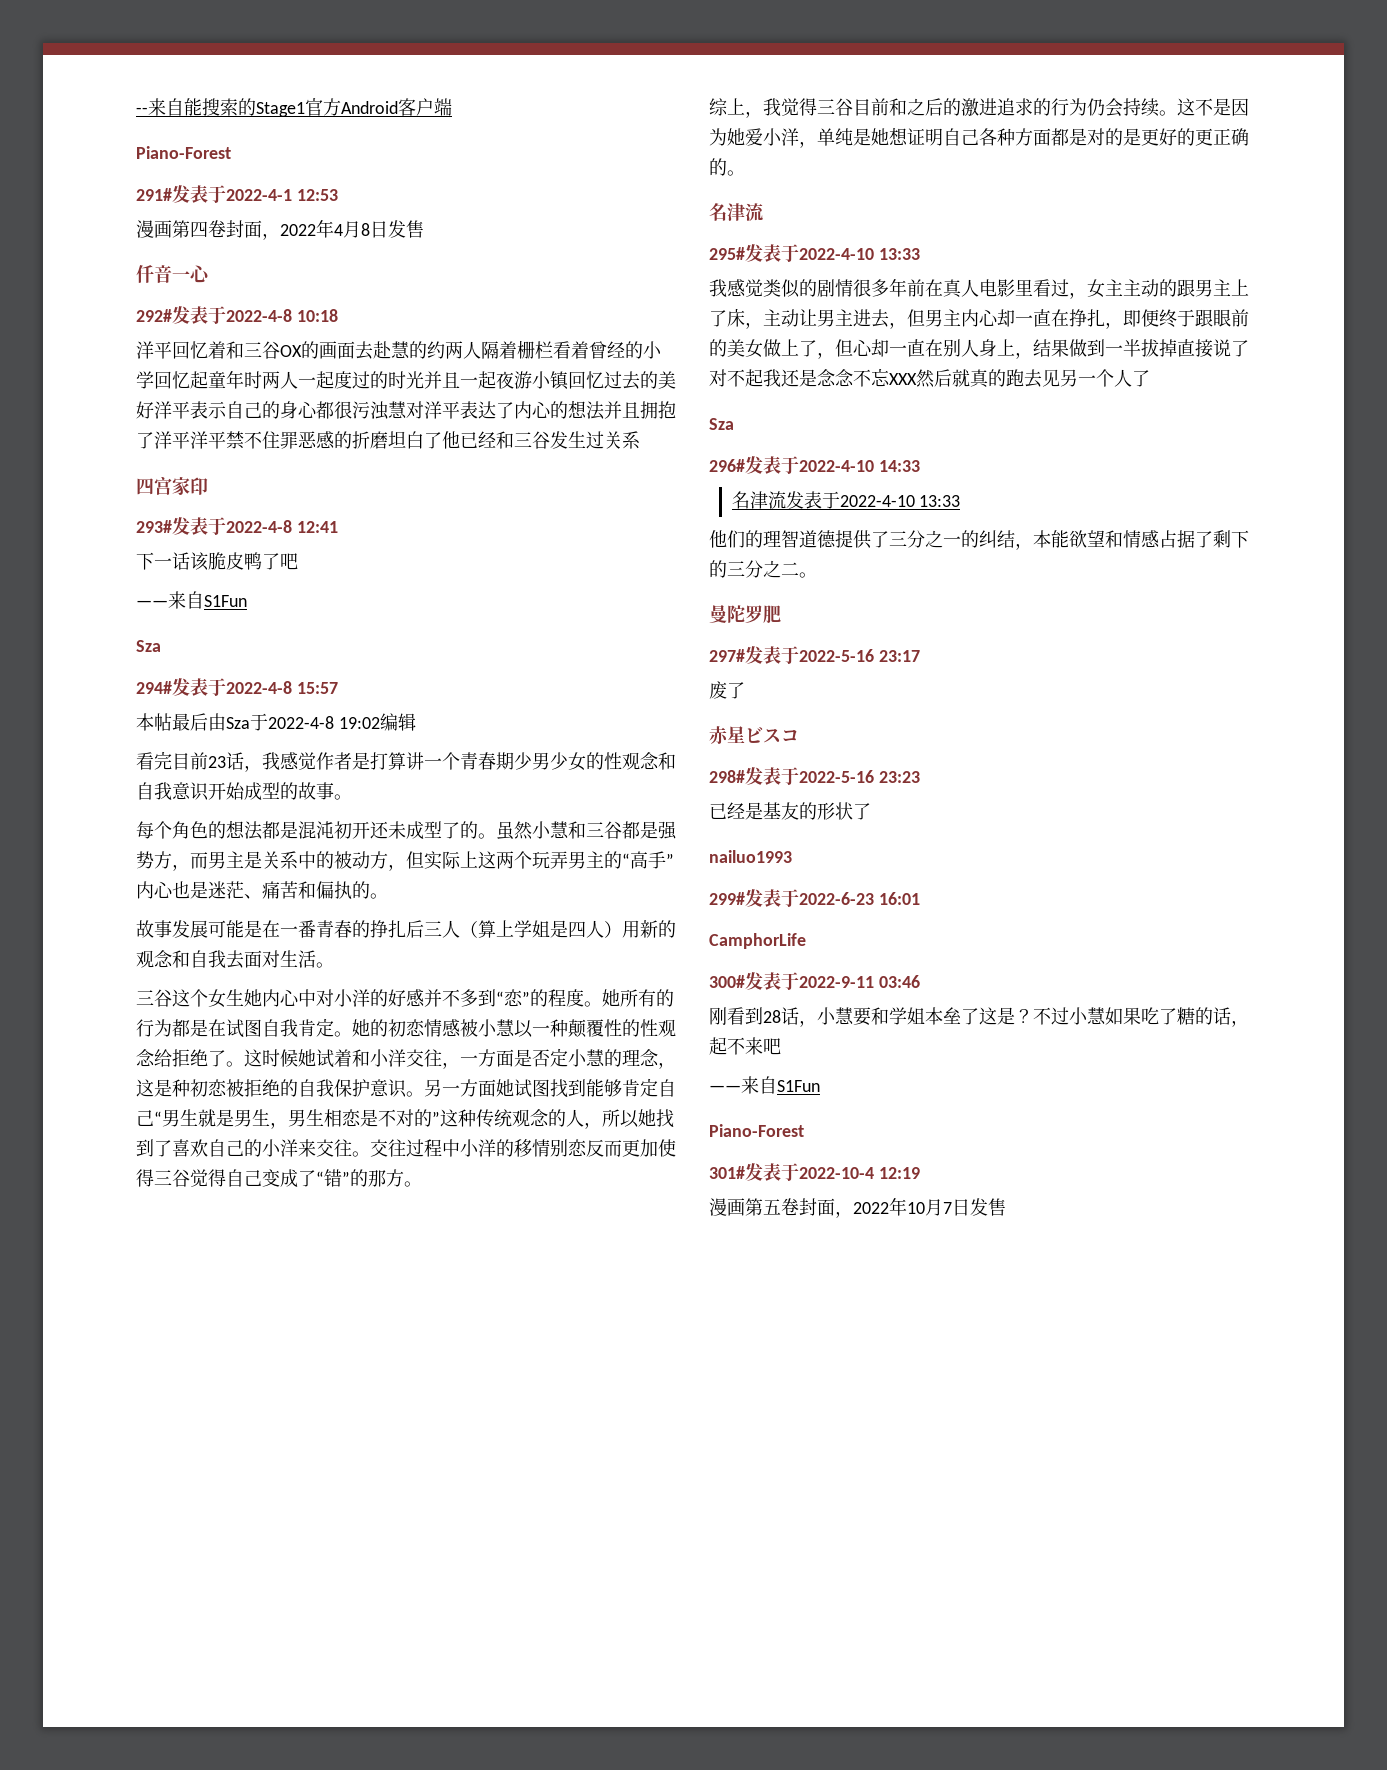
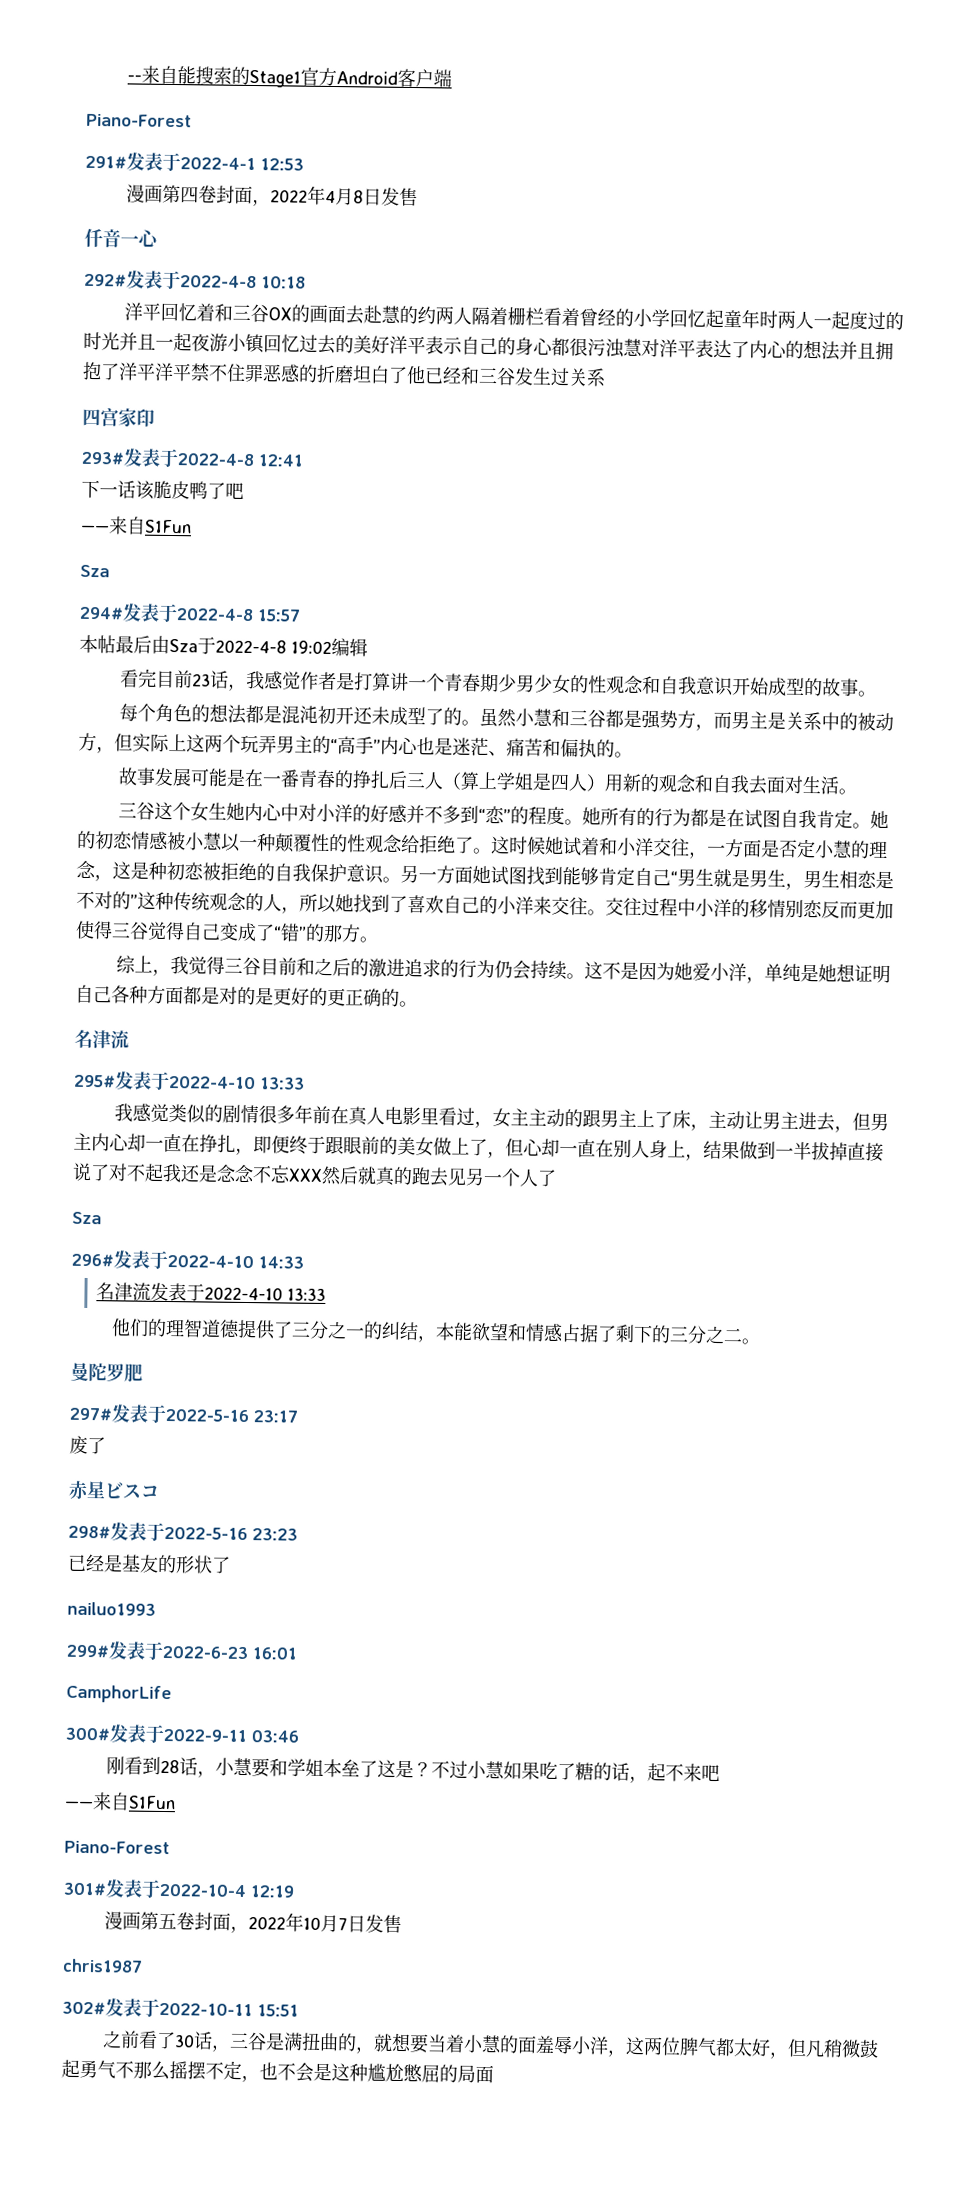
+ chris1987
+ 302#发表于2022-10-11 15:51
+ 之前看了30话，三谷是满扭曲的，就想要当着小慧的面羞辱小洋，这两位脾气都太好，但凡稍微鼓起勇气不那么摇摆不定，也不会是这种尴尬憋屈的局面

